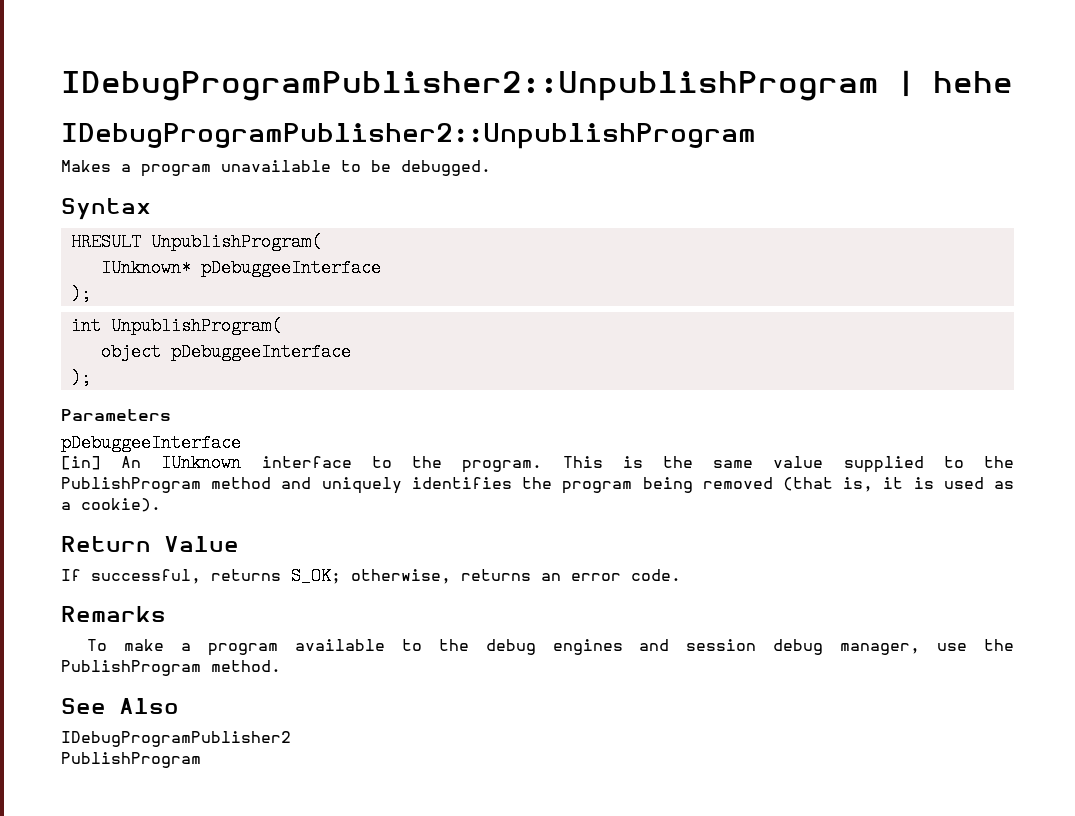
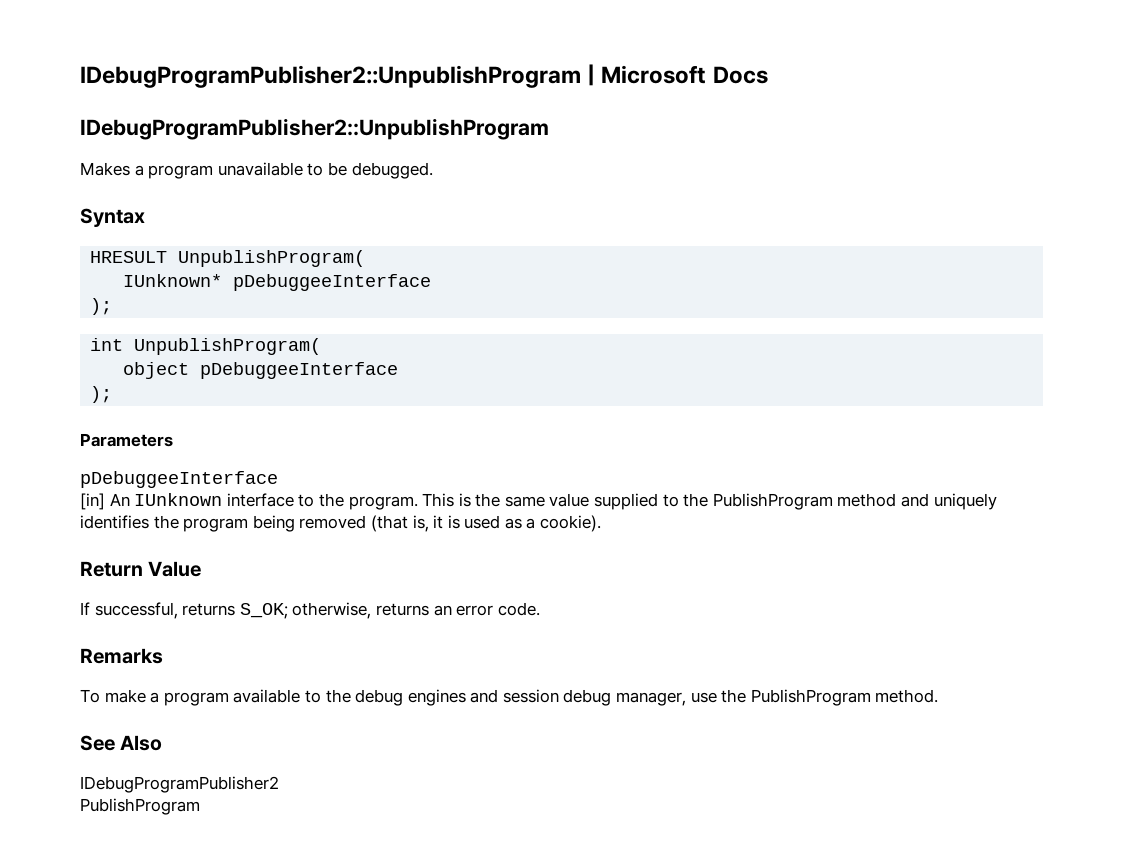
- IDebugProgramPublisher2::UnpublishProgram | hehe
+ IDebugProgramPublisher2::UnpublishProgram | Microsoft Docs

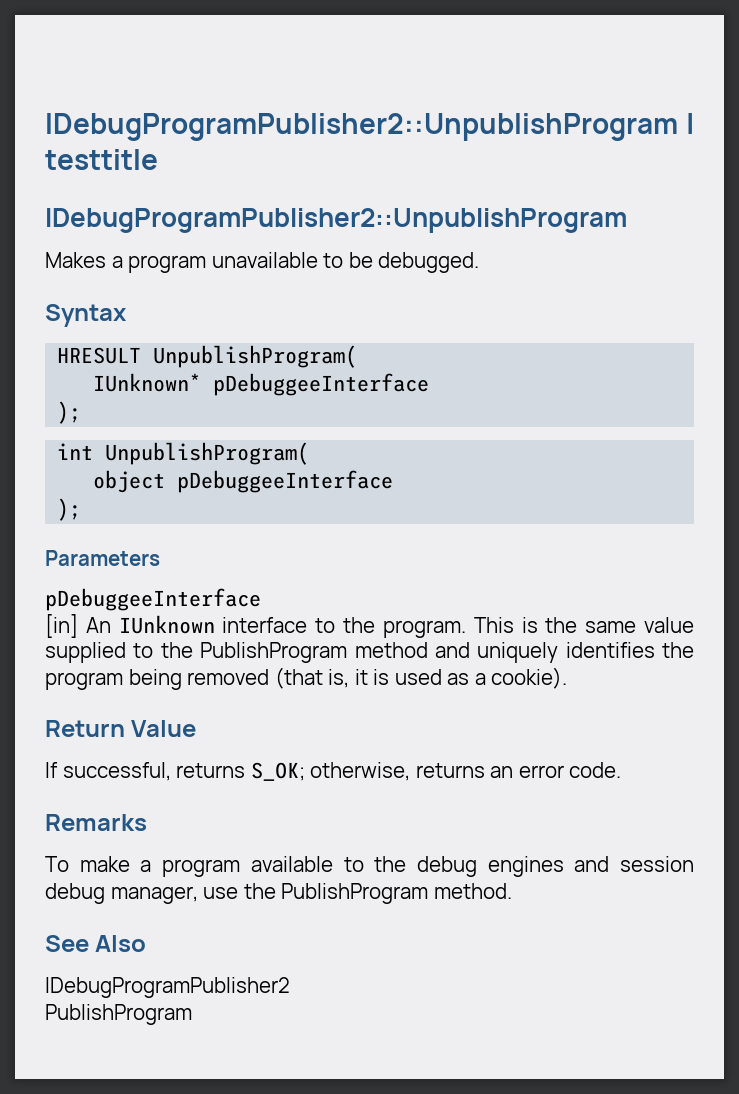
- IDebugProgramPublisher2::UnpublishProgram | Microsoft Docs
+ IDebugProgramPublisher2::UnpublishProgram | testtitle

